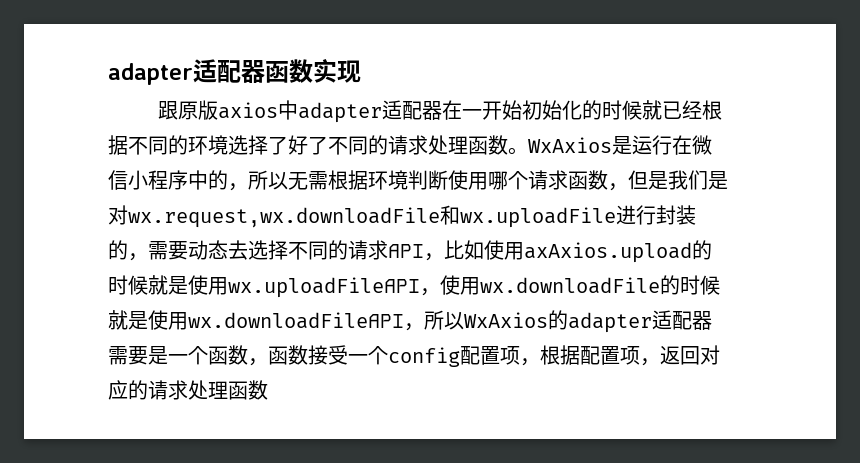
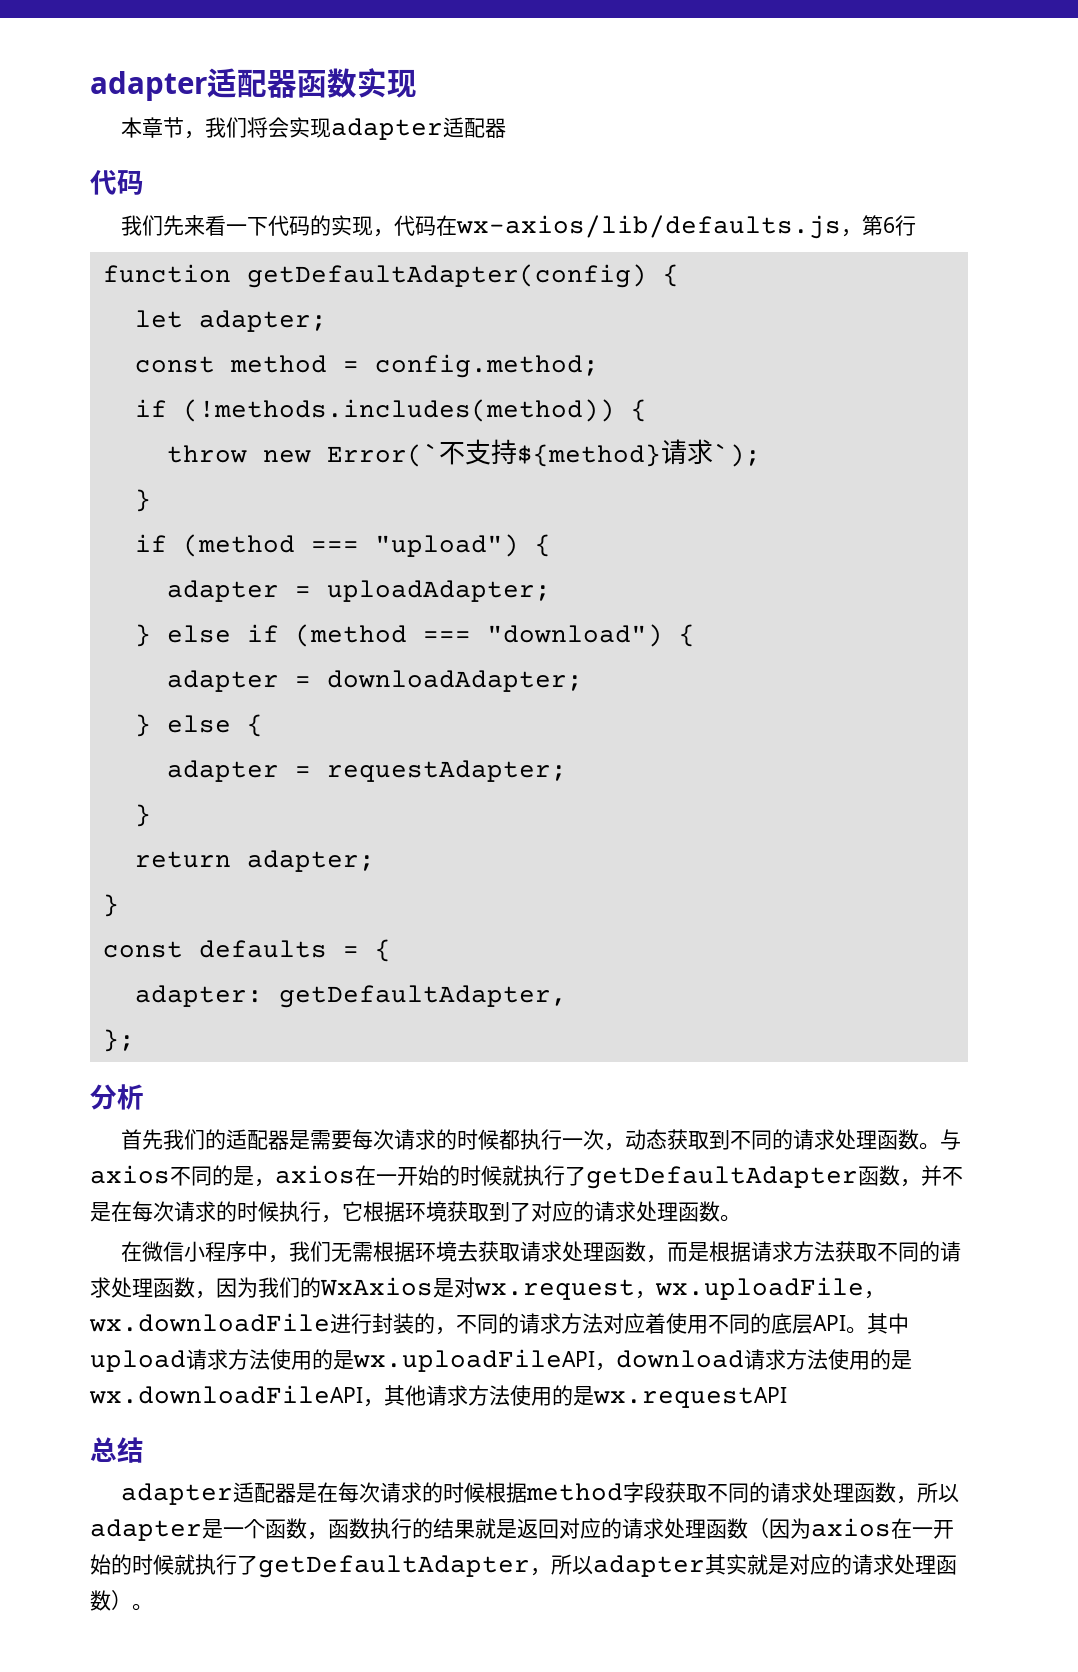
- 跟原版axios中adapter适配器在一开始初始化的时候就已经根据不同的环境选择了好了不同的请求处理函数。
+ 本章节，我们将会实现adapter适配器
+ 代码
+ 我们先来看一下代码的实现，代码在wx-axios/lib/defaults.js，第6行
+ function getDefaultAdapter(config) {
+ let adapter;
+ const method = config.method;
+ if (!methods.includes(method)) {
+ throw new Error(`不支持${method}请求`);
+ }
+ if (method === "upload") {
+ adapter = uploadAdapter;
+ } else if (method === "download") {
+ adapter = downloadAdapter;
+ } else {
+ adapter = requestAdapter;
+ }
+ return adapter;
+ }
+ const defaults = {
+ adapter: getDefaultAdapter,
+ };
+ 分析
+ 首先我们的适配器是需要每次请求的时候都执行一次，动态获取到不同的请求处理函数。
- WxAxios是运行在微信小程序中的，所以无需根据环境判断使用哪个请求函数，但是我们是对wx.request,wx.downloadFile和wx.uploadFile进行封装的，需要动态去选择不同的请求API，比如使用axAxios.upload的时候就是使用wx.uploadFileAPI，使用wx.downloadFile的时候就是使用wx.downloadFileAPI，所以WxAxios的adapter适配器需要是一个函数，函数接受一个config配置项，根据配置项，返回对应的请求处理函数
+ 与axios不同的是，axios在一开始的时候就执行了getDefaultAdapter函数，并不是在每次请求的时候执行，它根据环境获取到了对应的请求处理函数。
+ 在微信小程序中，我们无需根据环境去获取请求处理函数，而是根据请求方法获取不同的请求处理函数，因为我们的WxAxios是对wx.request，wx.uploadFile，wx.downloadFile进行封装的，不同的请求方法对应着使用不同的底层API。其中upload请求方法使用的是wx.uploadFileAPI，download请求方法使用的是wx.downloadFileAPI，其他请求方法使用的是wx.requestAPI
+ 总结
+ adapter适配器是在每次请求的时候根据method字段获取不同的请求处理函数，所以adapter是一个函数，函数执行的结果就是返回对应的请求处理函数（因为axios在一开始的时候就执行了getDefaultAdapter，所以adapter其实就是对应的请求处理函数）。

